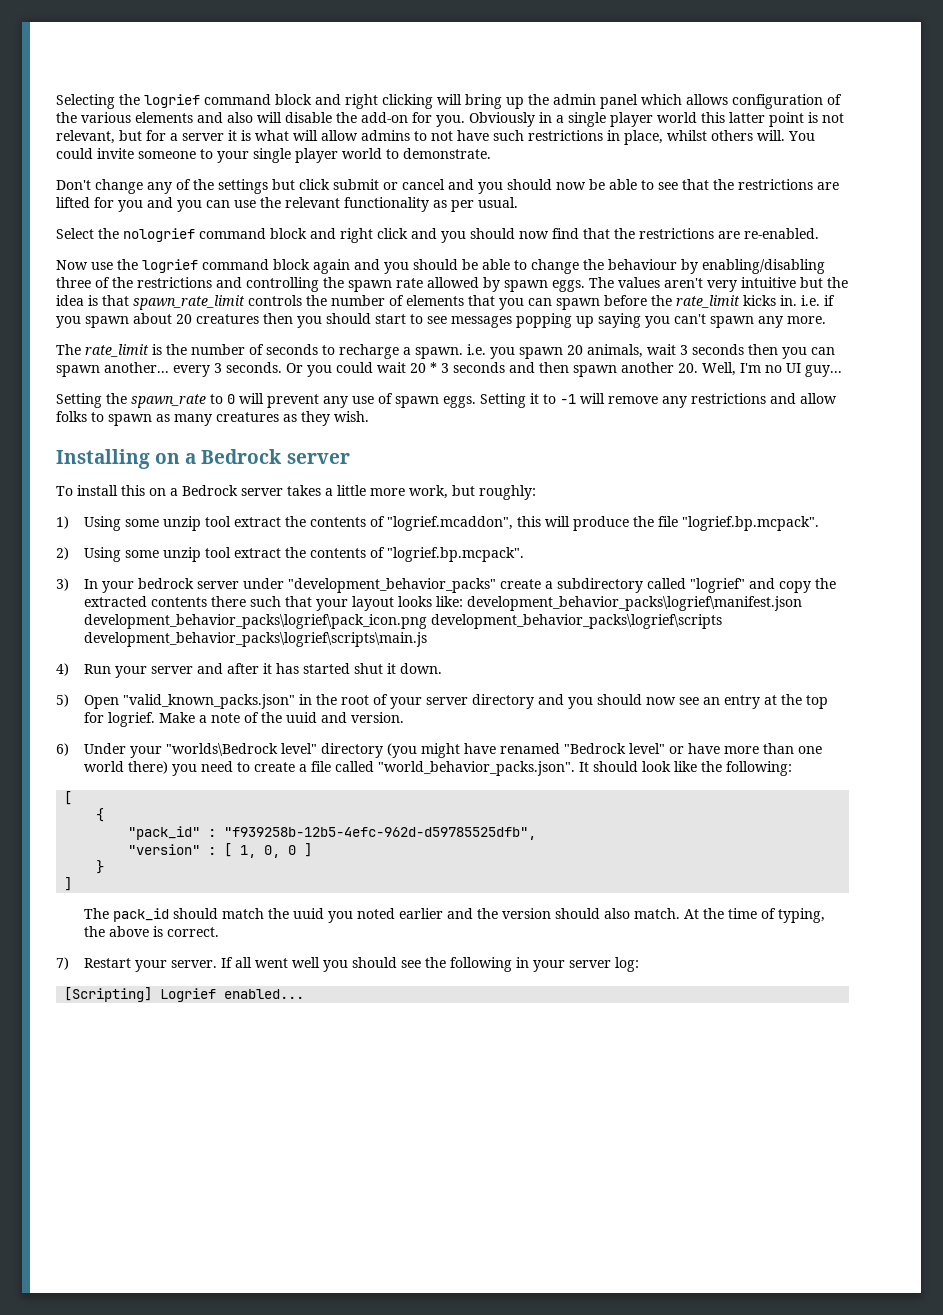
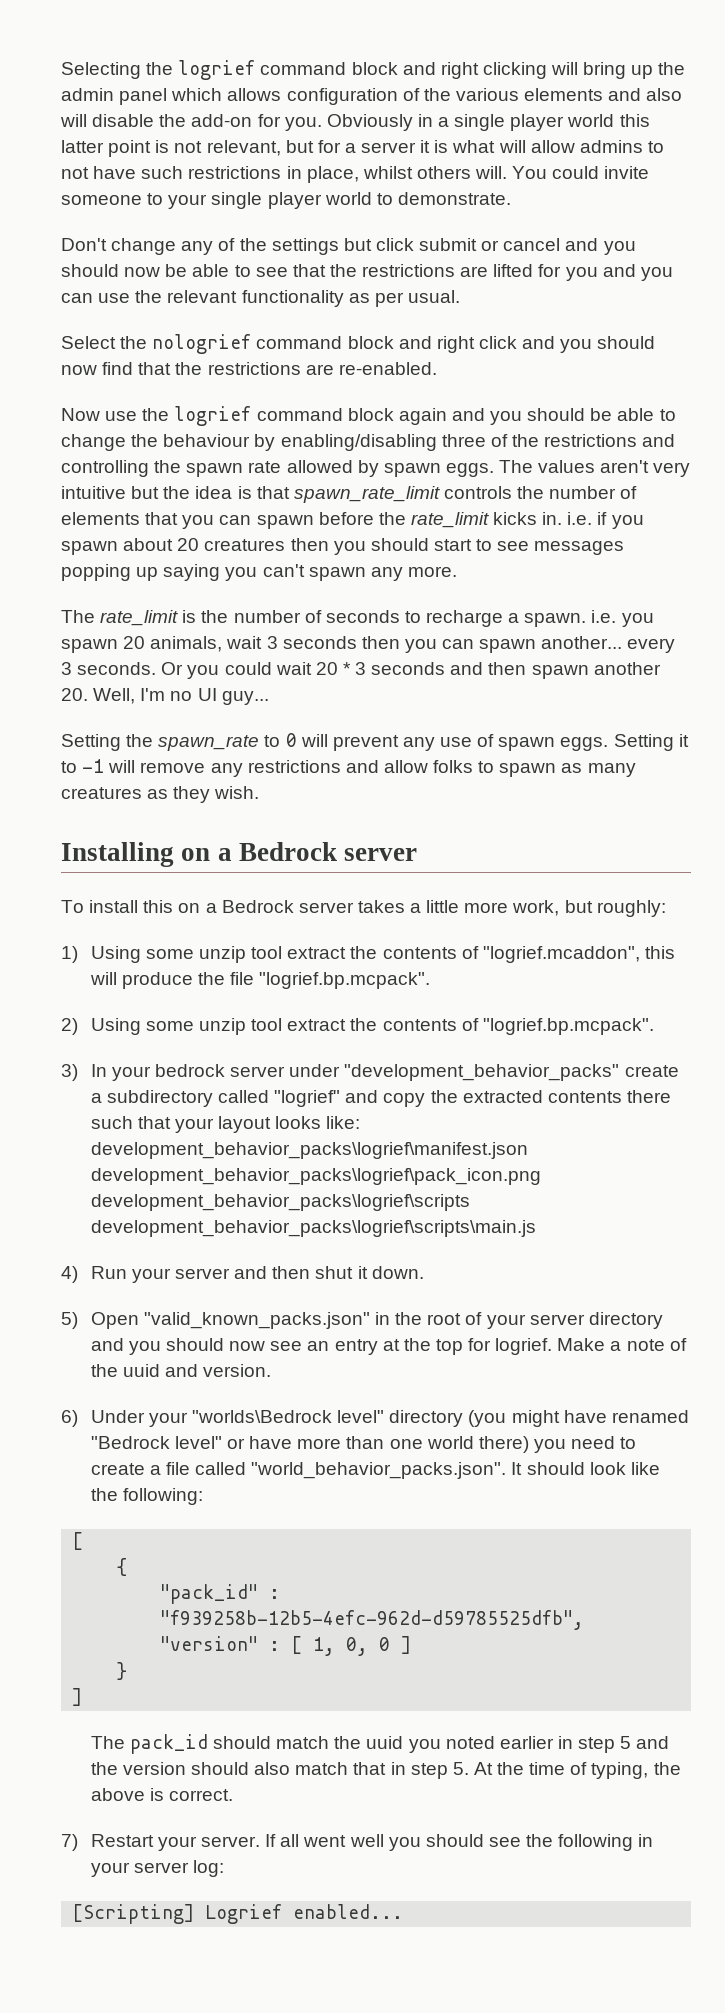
- 4) Run your server and after it has started shut it down.
+ 4) Run your server and then shut it down.
- The pack_id should match the uuid you noted earlier and the version should also match. At the time of typing, the above is correct.
+ The pack_id should match the uuid you noted earlier in step 5 and the version should also match that in step 5. At the time of typing, the above is correct.

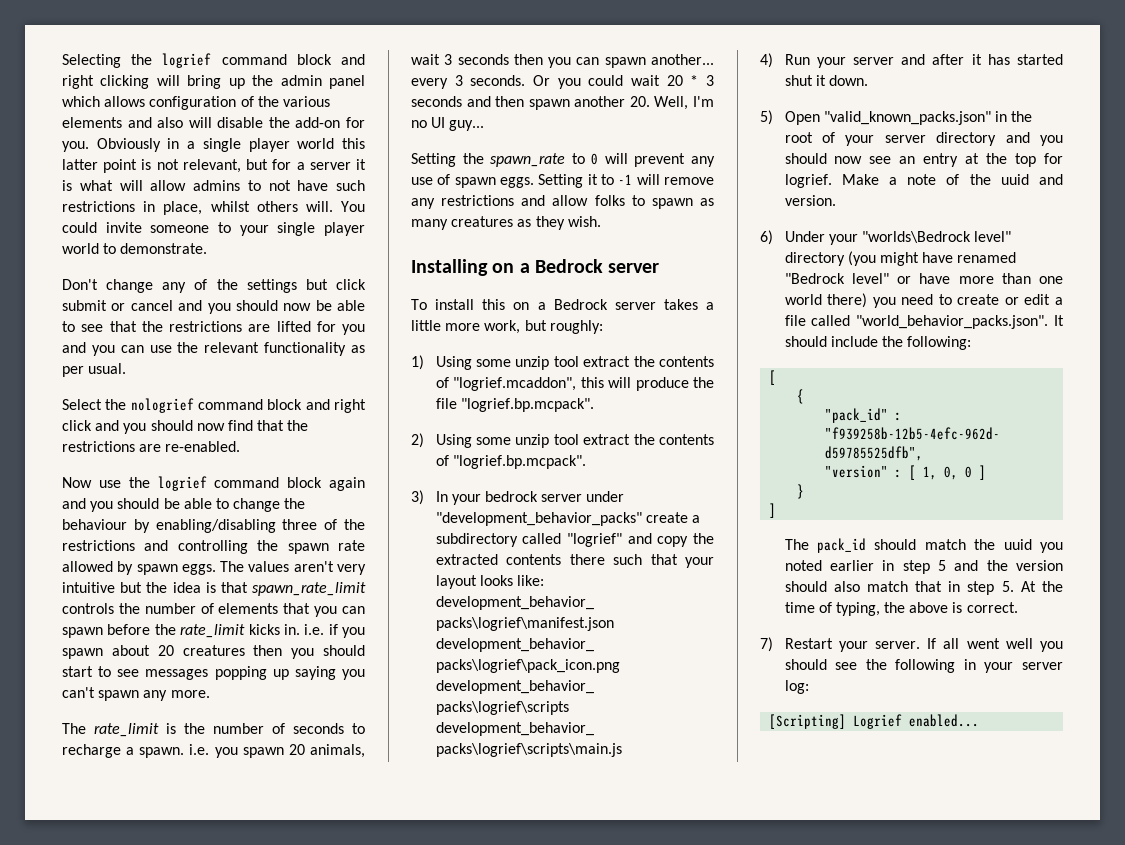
- 4) Run your server and then shut it down.
+ 4) Run your server and after it has started shut it down.
- 6) Under your "worlds\Bedrock level" directory (you might have renamed "Bedrock level" or have more than one world there) you need to create a file called "world_behavior_packs.json". It should look like the following:
+ 6) Under your "worlds\Bedrock level" directory (you might have renamed "Bedrock level" or have more than one world there) you need to create or edit a file called "world_behavior_packs.json". It should include the following:

